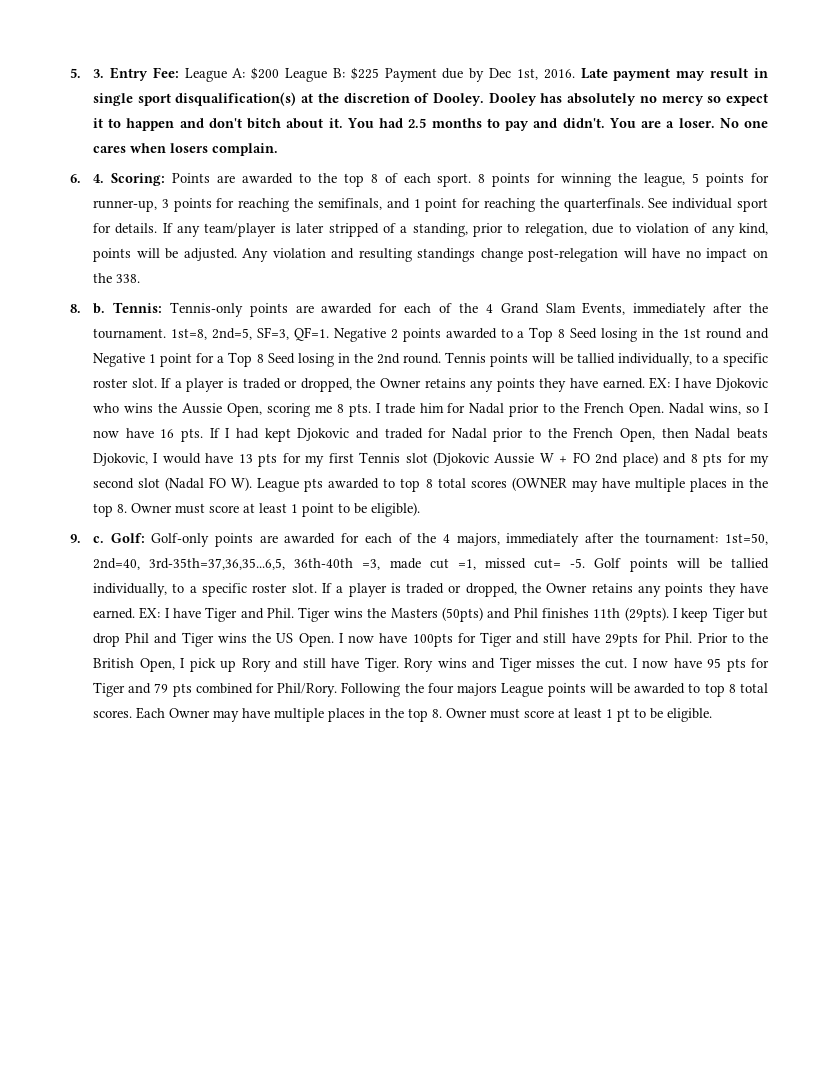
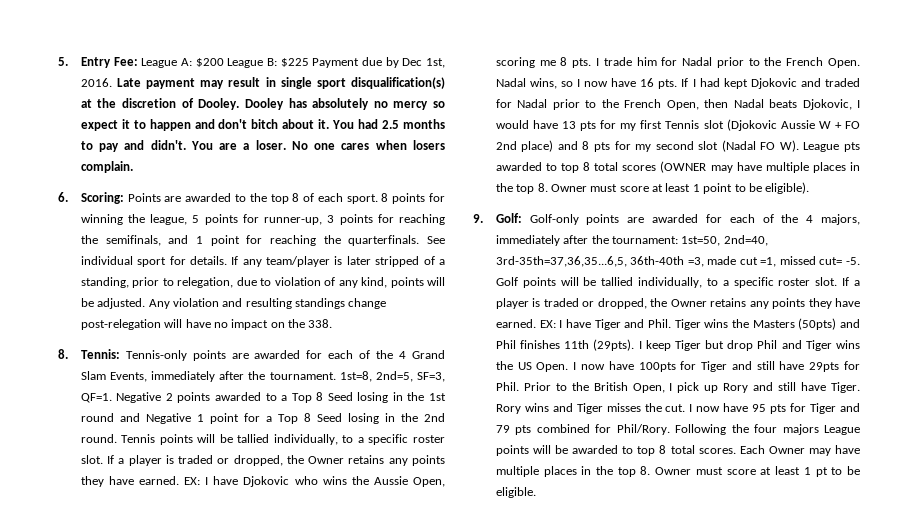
- 5. 3. Entry Fee: League A: $200 League B: $225 Payment due by Dec 1st, 2016.
+ 5. Entry Fee: League A: $200 League B: $225 Payment due by Dec 1st, 2016.
- 6. 4. Scoring: Points are awarded to the top 8 of each sport.
+ 6. Scoring: Points are awarded to the top 8 of each sport.
- 8. b. Tennis: Tennis-only points are awarded for each of the 4 Grand Slam Events, immediately after the tournament.
+ 8. Tennis: Tennis-only points are awarded for each of the 4 Grand Slam Events, immediately after the tournament.
- 9. c. Golf: Golf-only points are awarded for each of the 4 majors, immediately after the tournament: 1st=50, 2nd=40, 3rd-35th=37,36,35...6,5, 36th-40th =3, made cut =1, missed cut= -5.
+ 9. Golf: Golf-only points are awarded for each of the 4 majors, immediately after the tournament: 1st=50, 2nd=40, 3rd-35th=37,36,35...6,5, 36th-40th =3, made cut =1, missed cut= -5.

